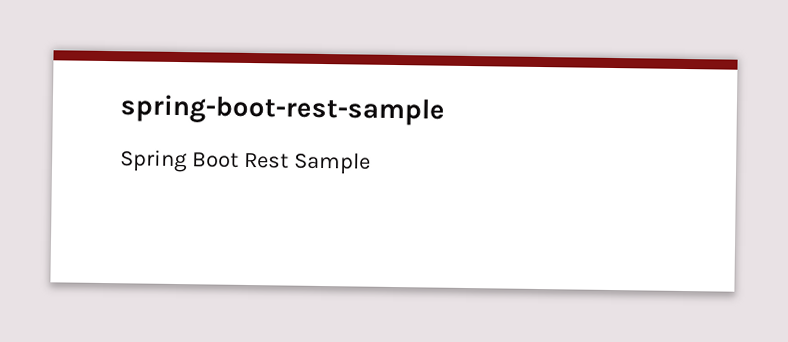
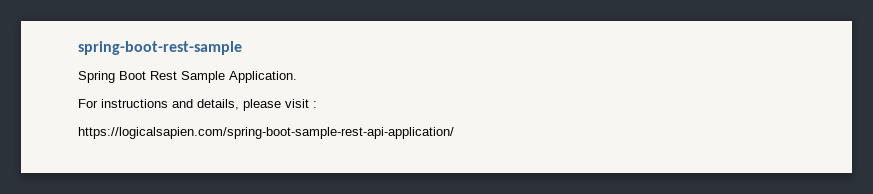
- Spring Boot Rest Sample
+ Spring Boot Rest Sample Application.
+ For instructions and details, please visit :
+ https://logicalsapien.com/spring-boot-sample-rest-api-application/

